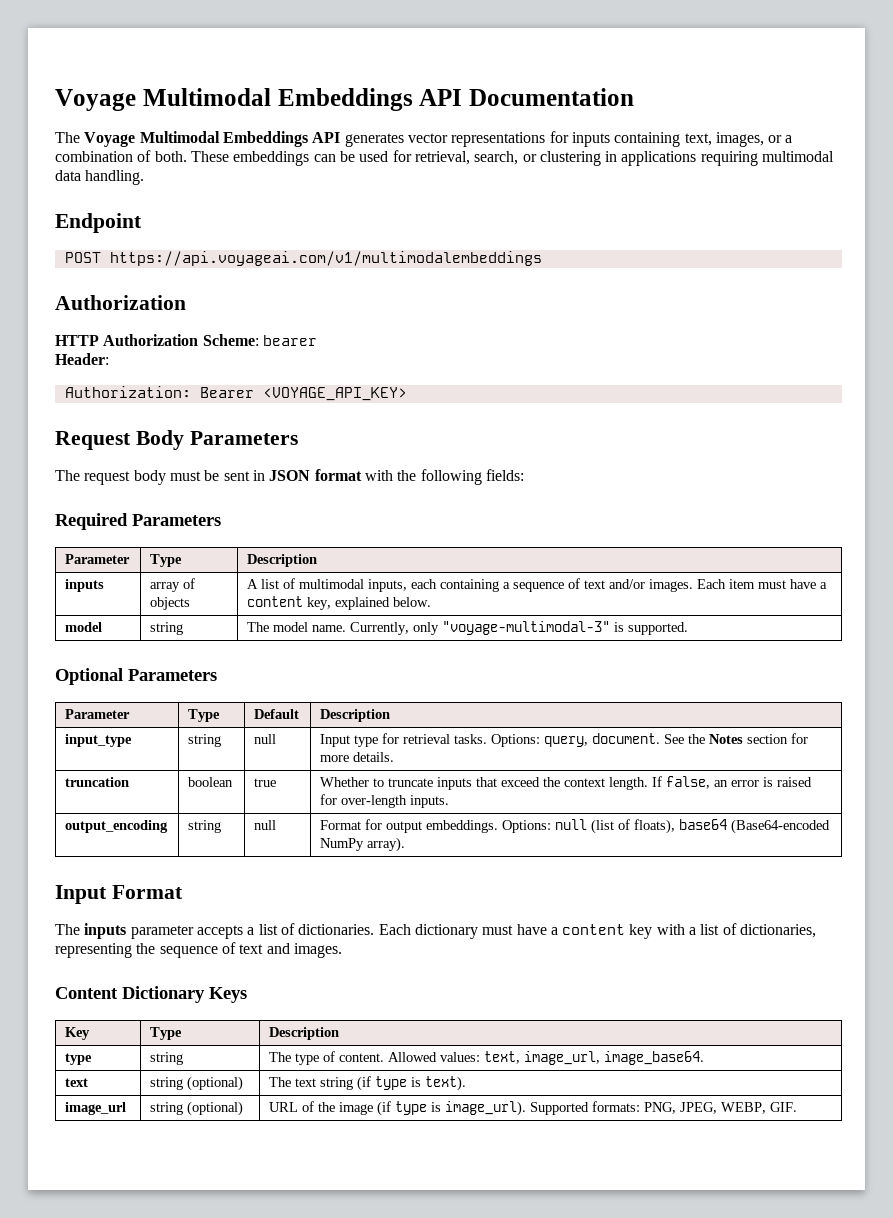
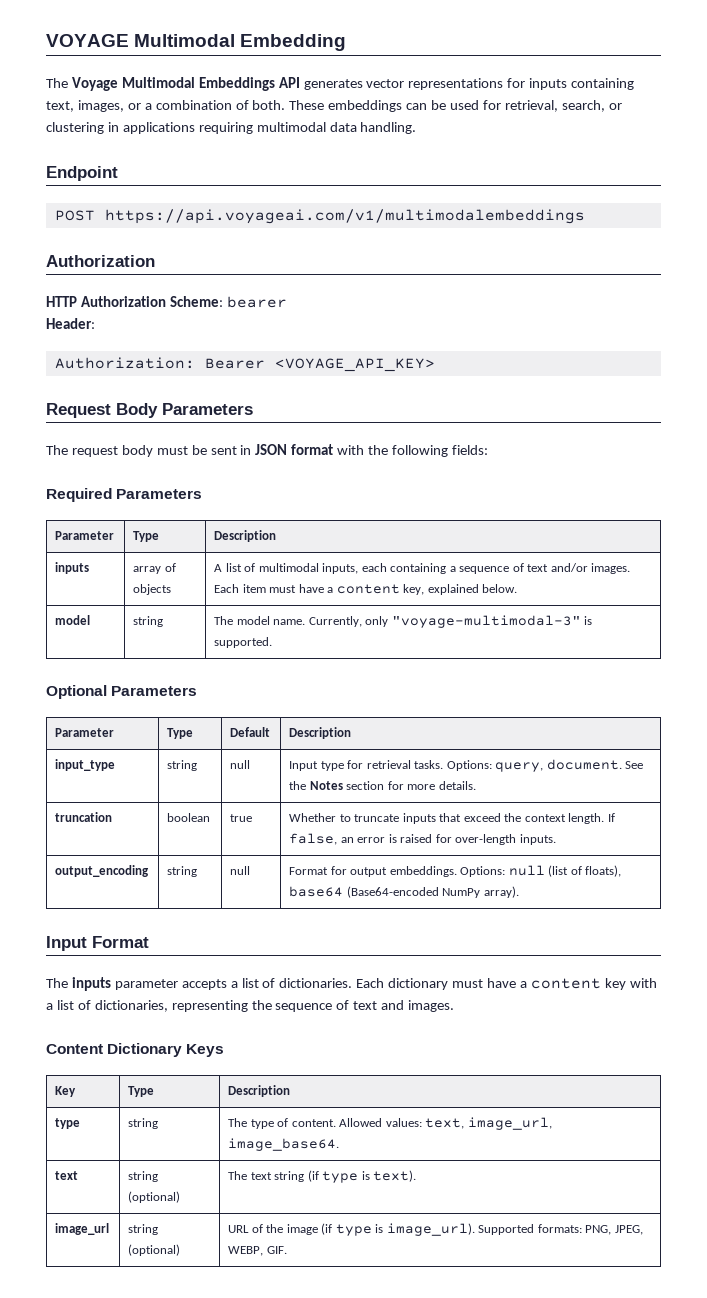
- Voyage Multimodal Embeddings API Documentation
+ VOYAGE Multimodal Embedding

